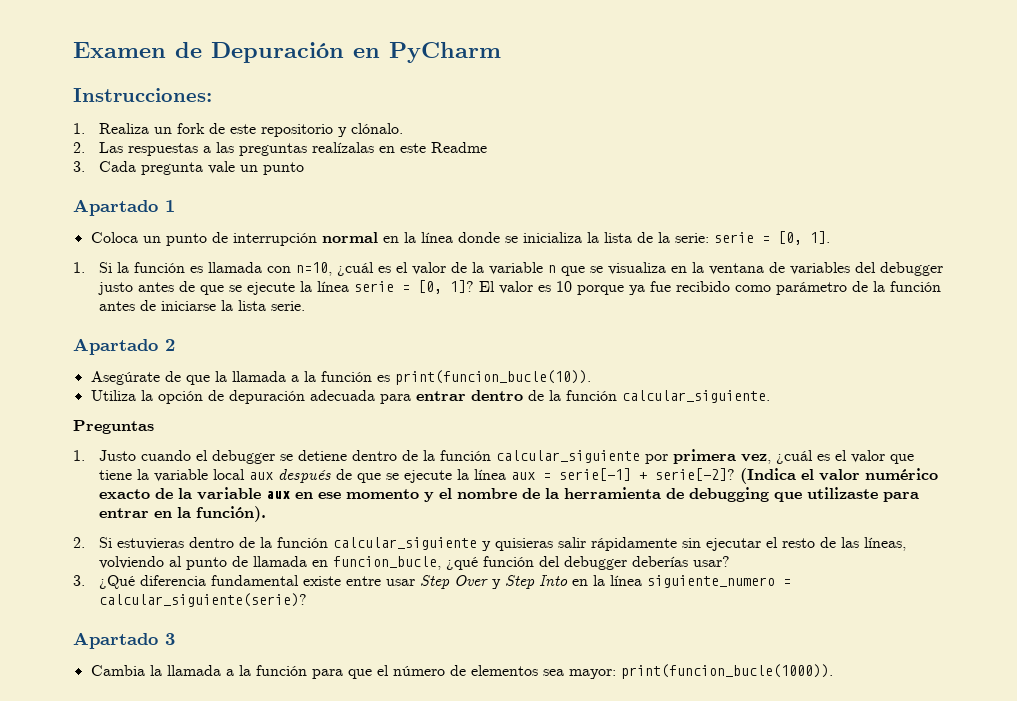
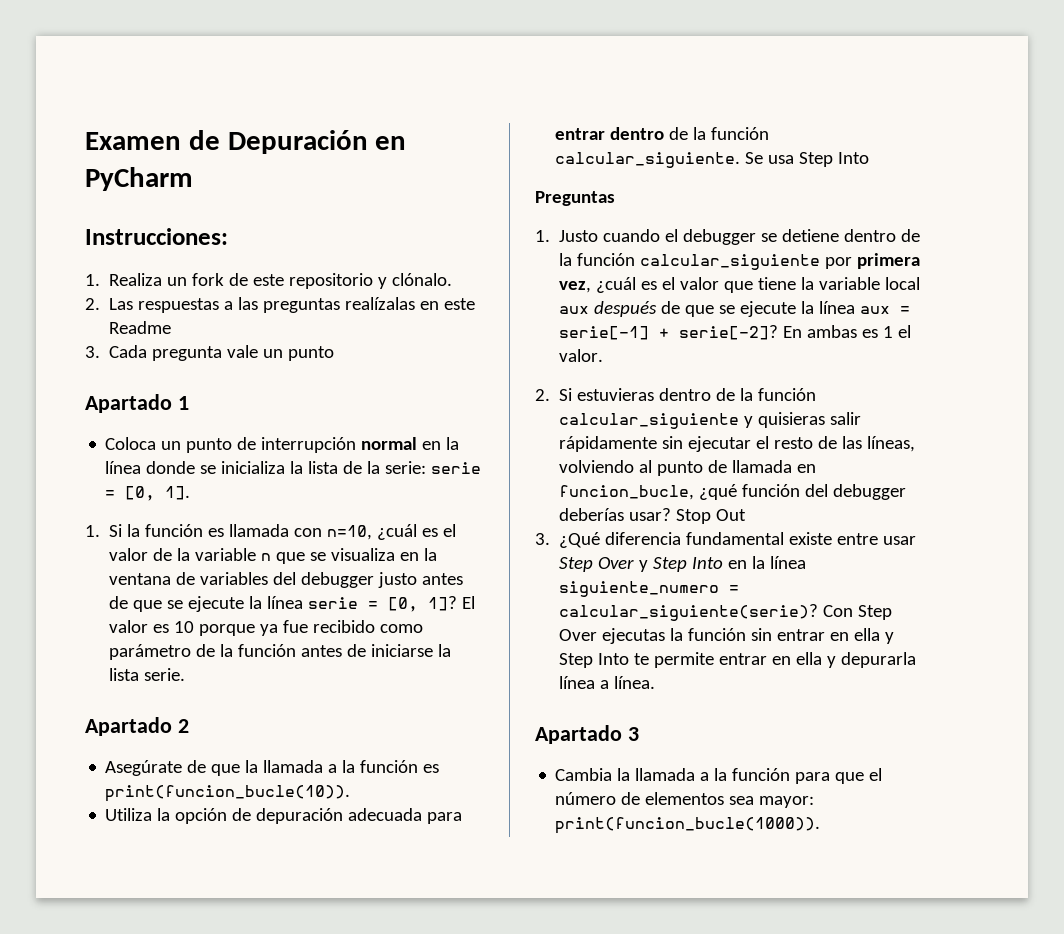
+ Se usa Step Into
- (Indica el valor numérico exacto de la variable aux en ese momento y el nombre de la herramienta de debugging que utilizaste para entrar en la función).
+ En ambas es 1 el valor.
+ Stop Out
+ Con Step Over ejecutas la función sin entrar en ella y Step Into te permite entrar en ella y depurarla línea a línea.

